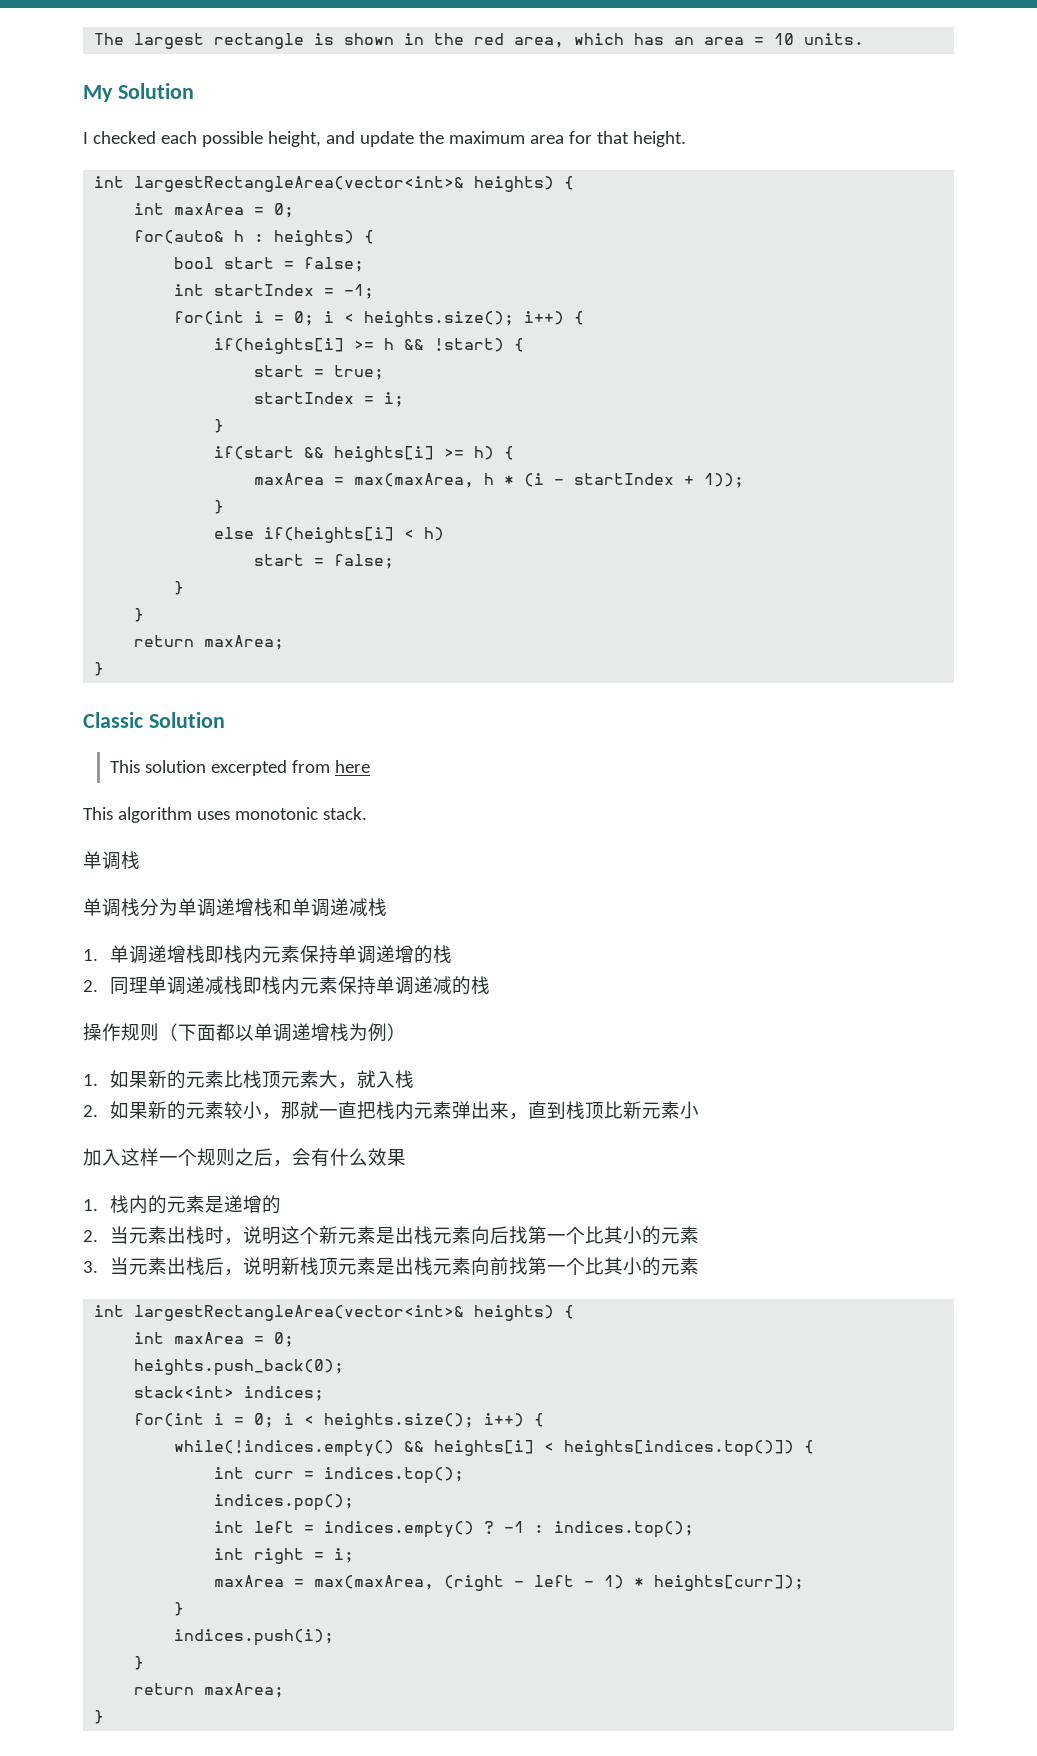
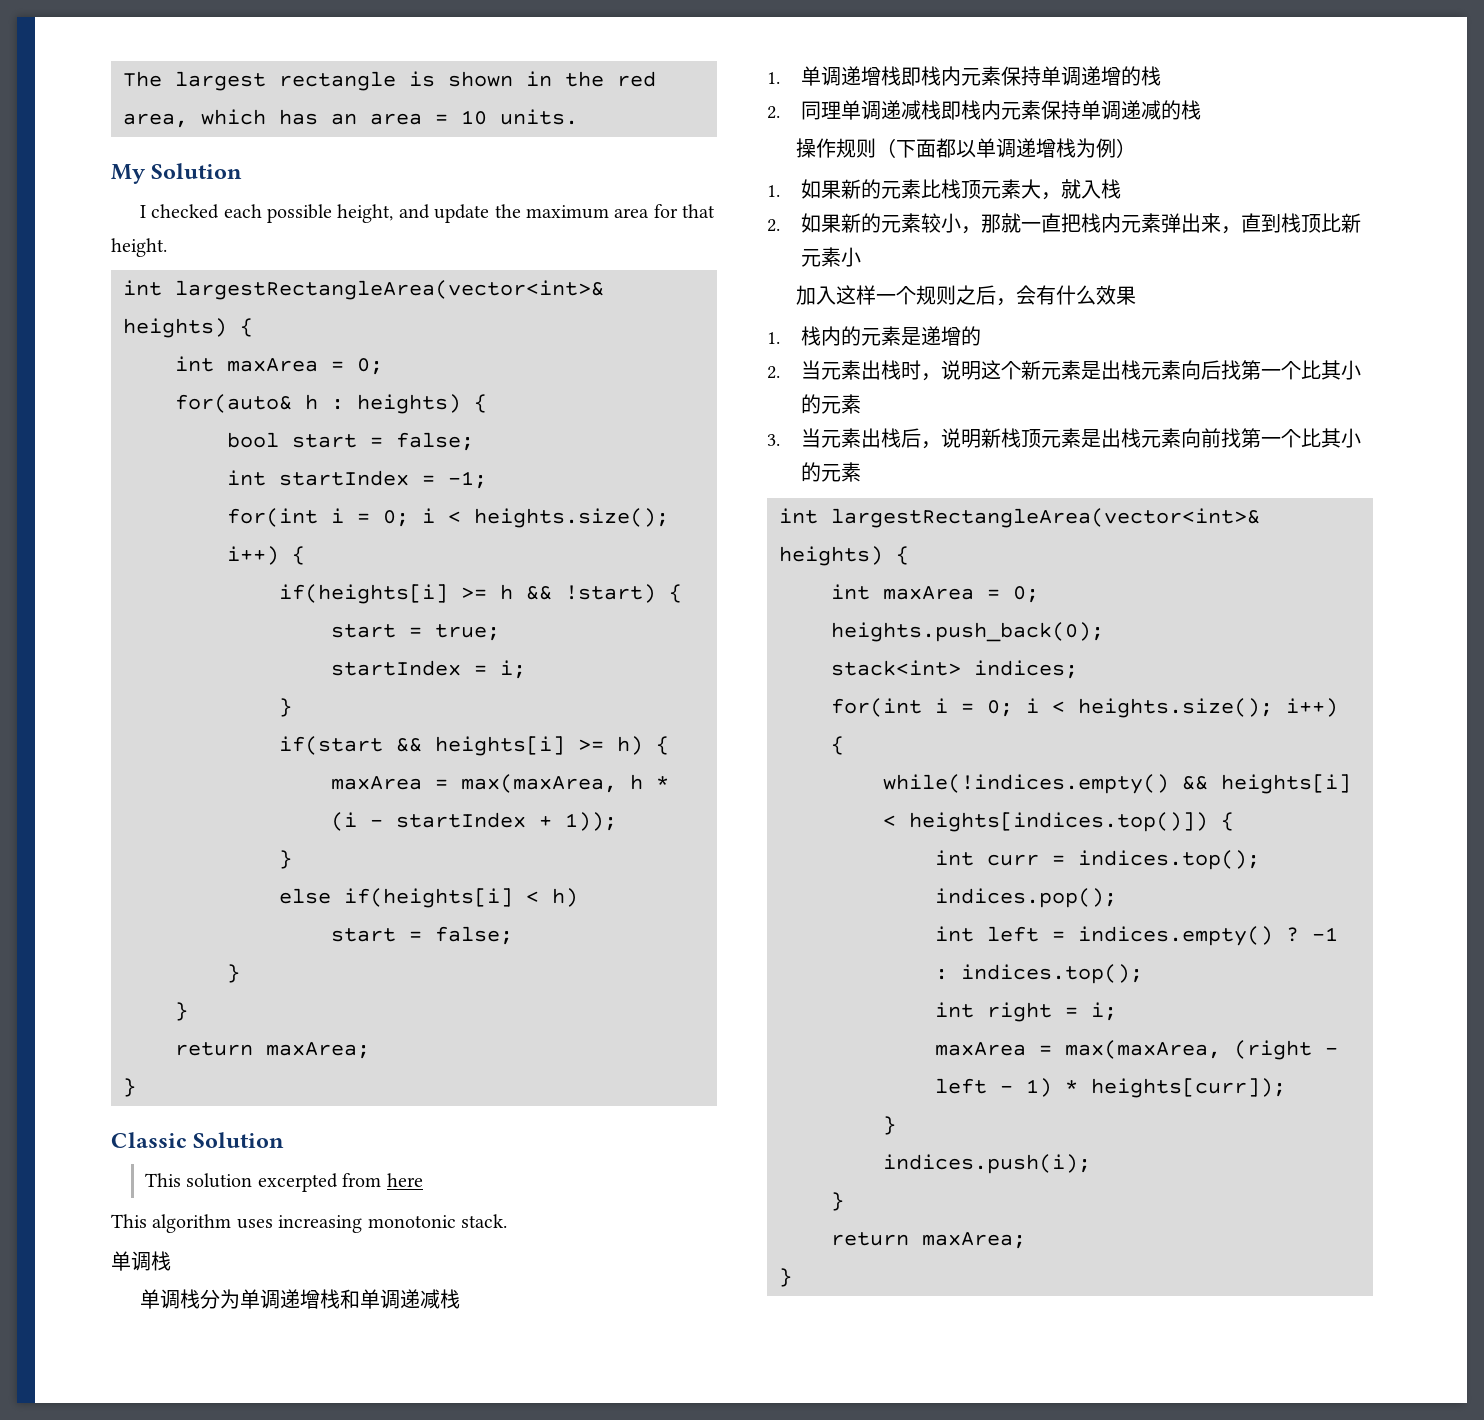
- This algorithm uses monotonic stack.
+ This algorithm uses increasing monotonic stack.

